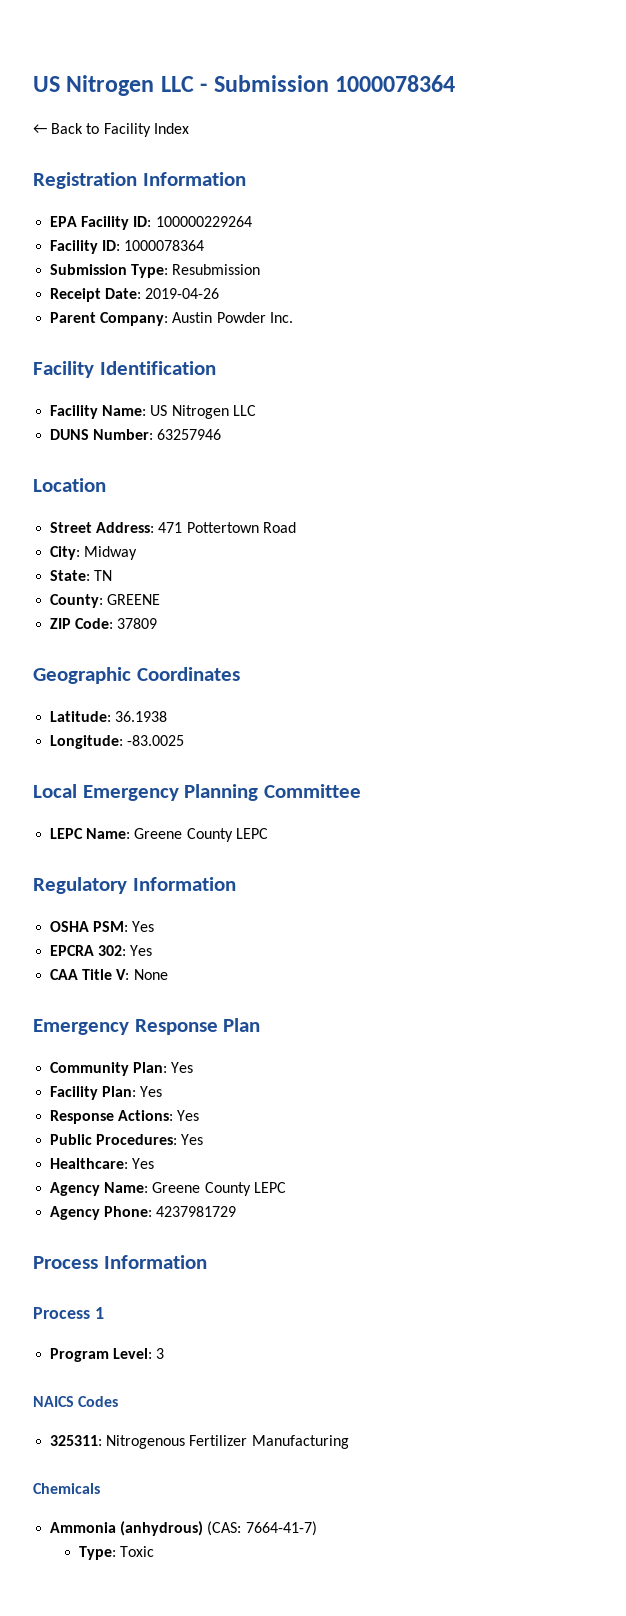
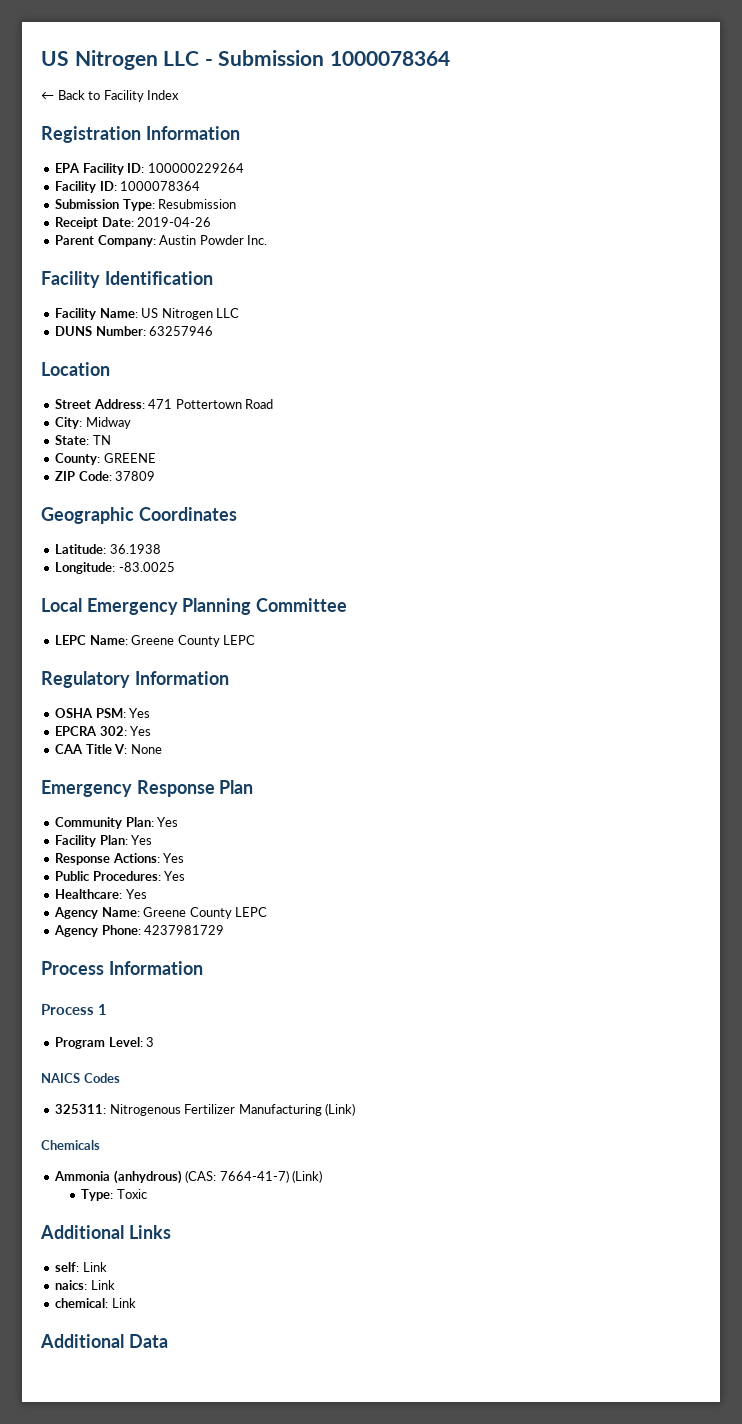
- 325311: Nitrogenous Fertilizer Manufacturing
+ 325311: Nitrogenous Fertilizer Manufacturing (Link)
- Ammonia (anhydrous) (CAS: 7664-41-7)
+ Ammonia (anhydrous) (CAS: 7664-41-7) (Link)
+ Additional Links
+ self: Link
+ naics: Link
+ chemical: Link
+ Additional Data

